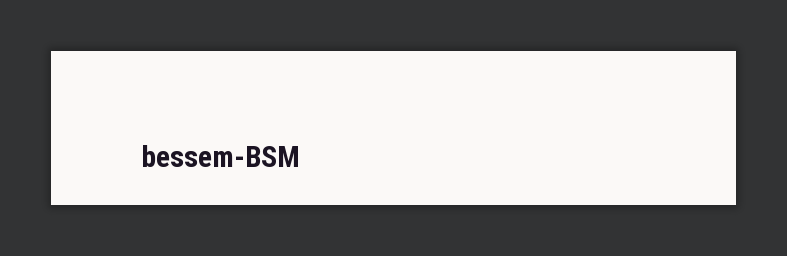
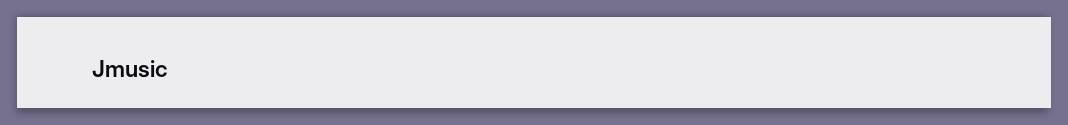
- bessem-BSM
+ Jmusic

